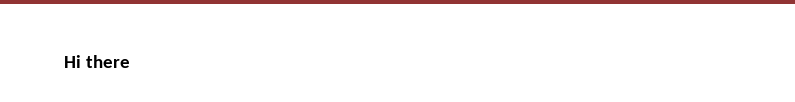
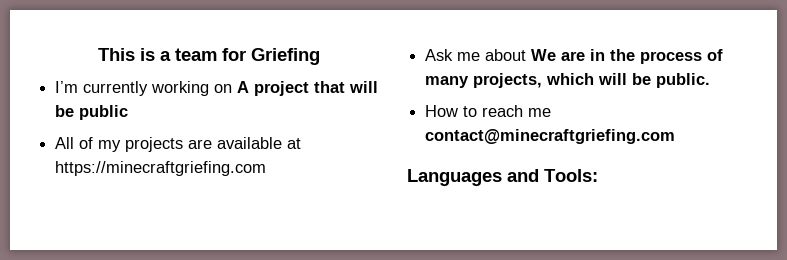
- Hi there
+ This is a team for Griefing
+ I’m currently working on A project that will be public
+ All of my projects are available at https://minecraftgriefing.com
+ Ask me about We are in the process of many projects, which will be public.
+ How to reach me contact@minecraftgriefing.com
+ Languages and Tools:

